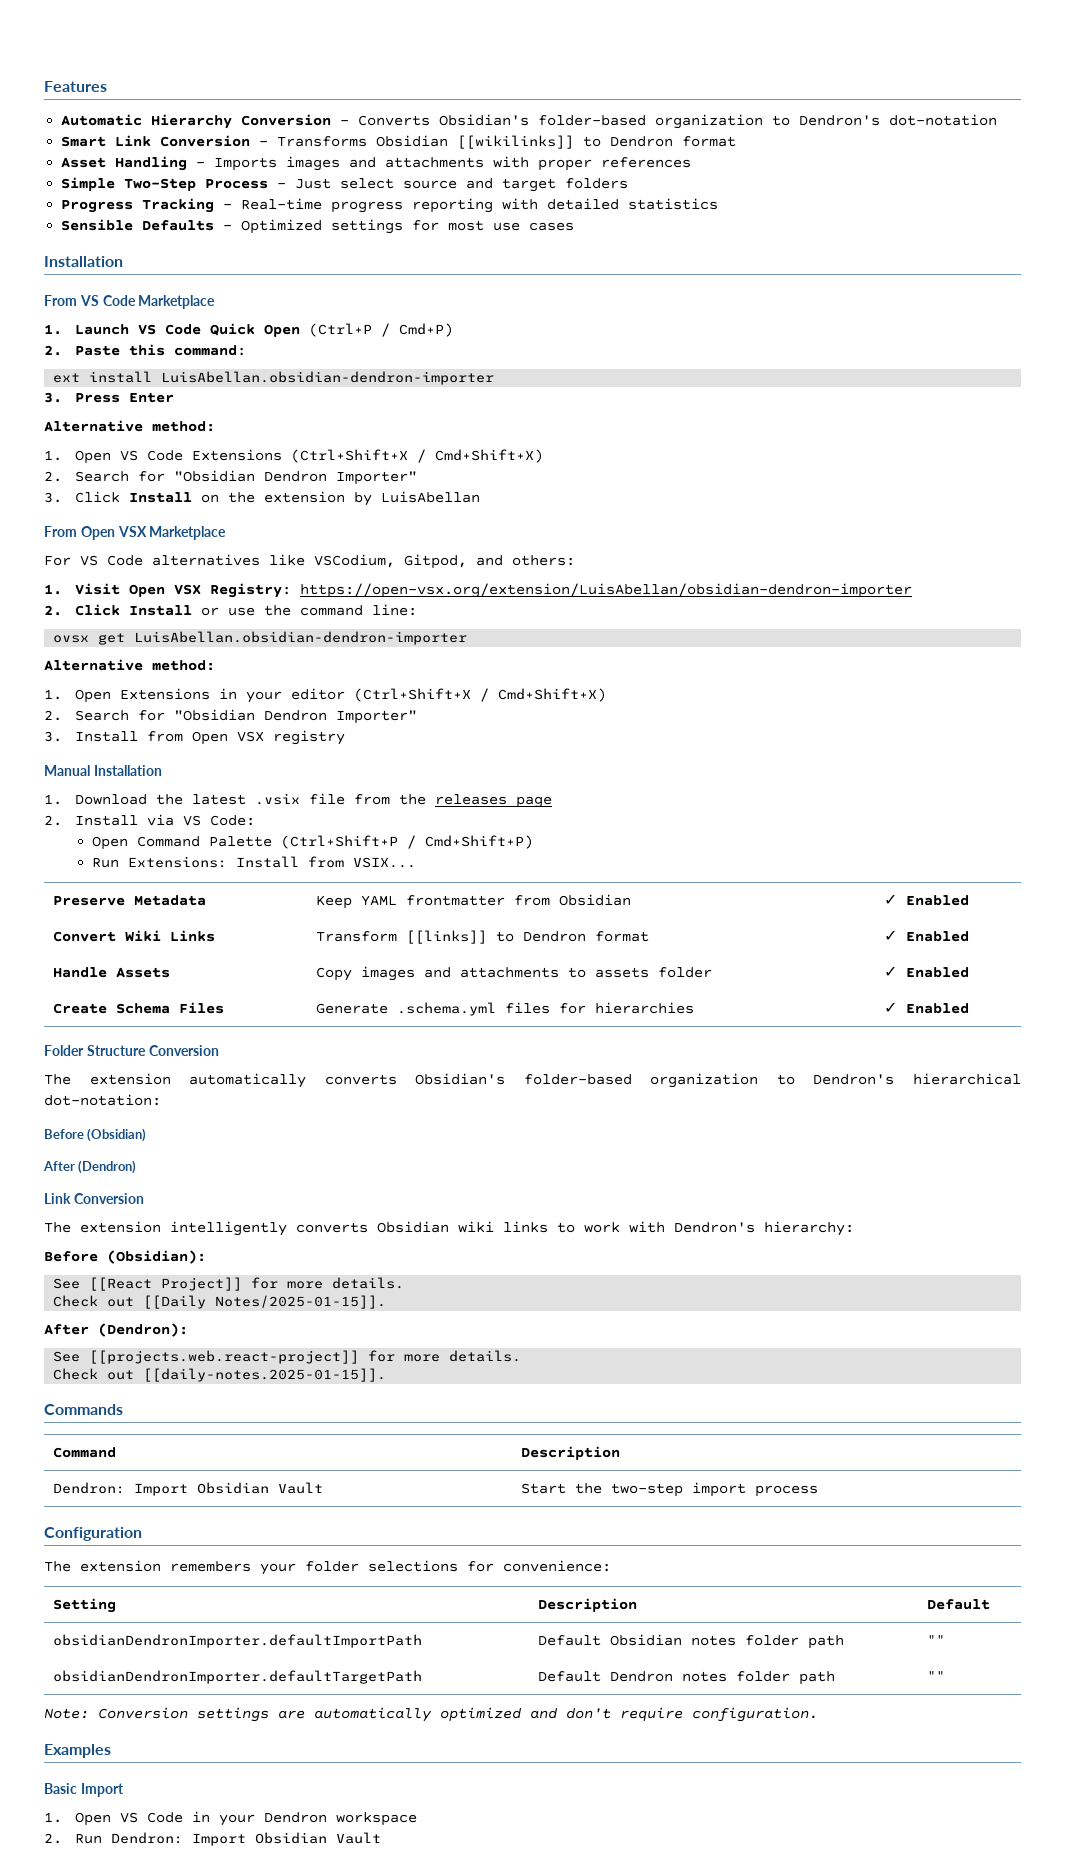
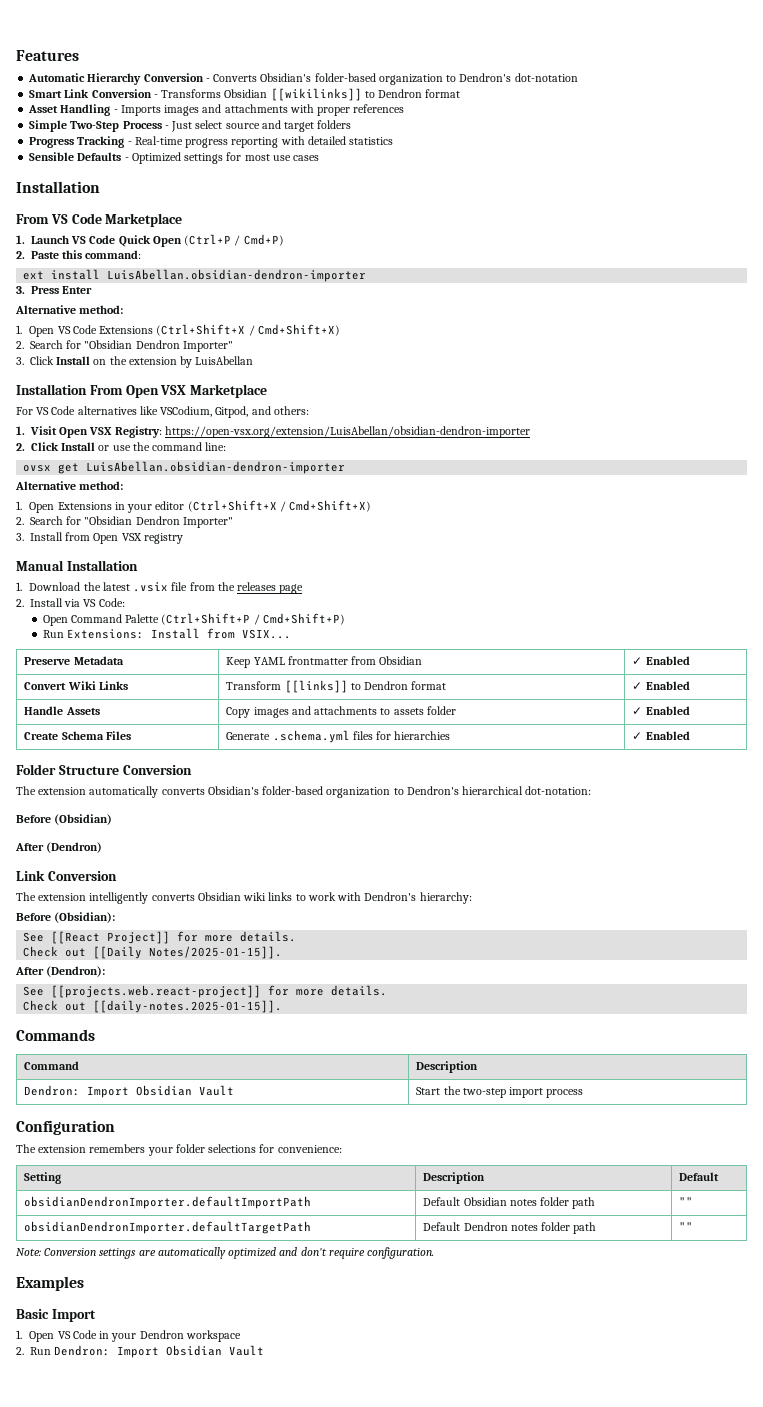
- From Open VSX Marketplace
+ Installation From Open VSX Marketplace

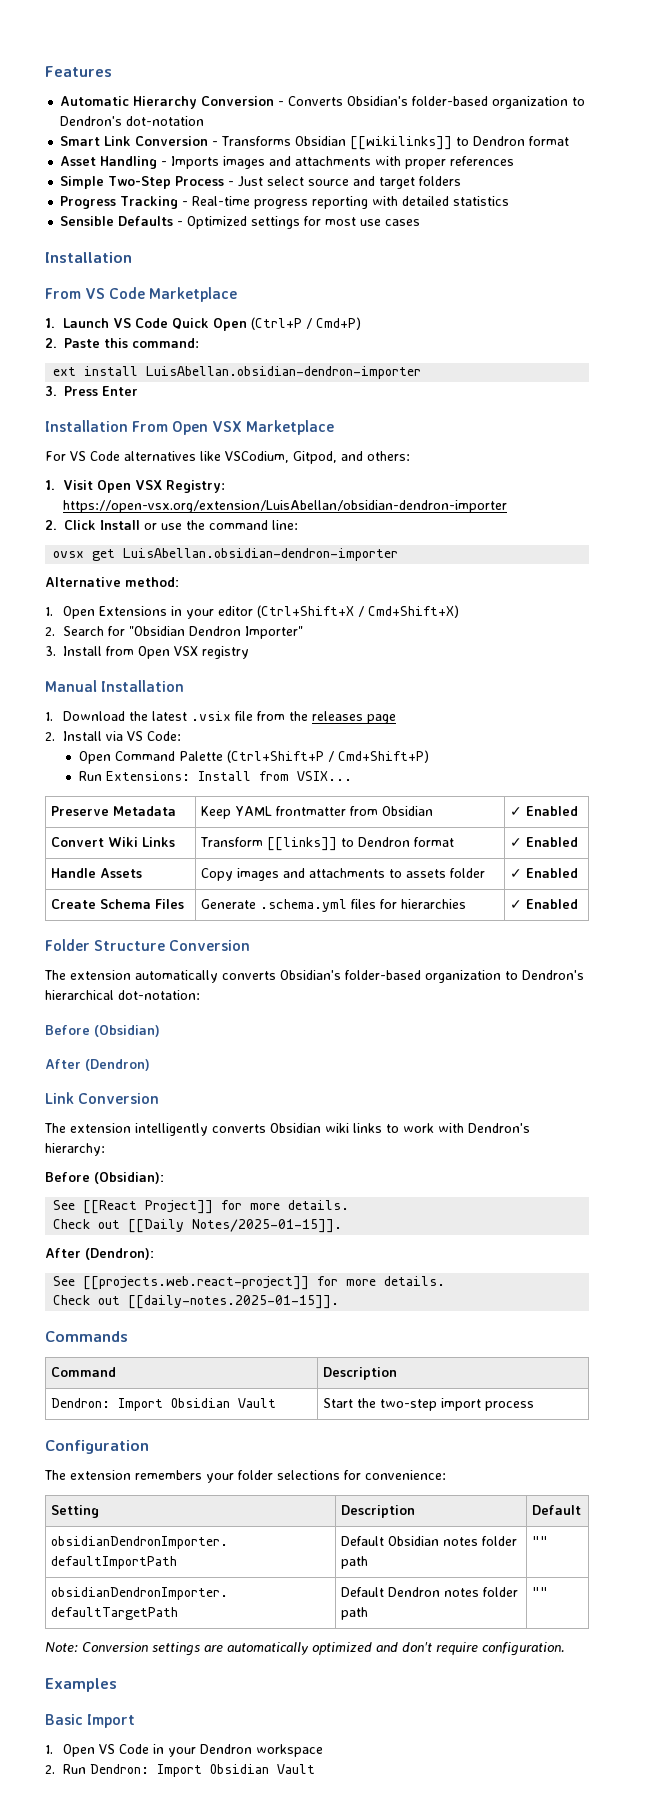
  3. Press Enter
- Alternative method:
- 1. Open VS Code Extensions (Ctrl+Shift+X / Cmd+Shift+X)
- 2. Search for "Obsidian Dendron Importer"
- 3. Click Install on the extension by LuisAbellan

